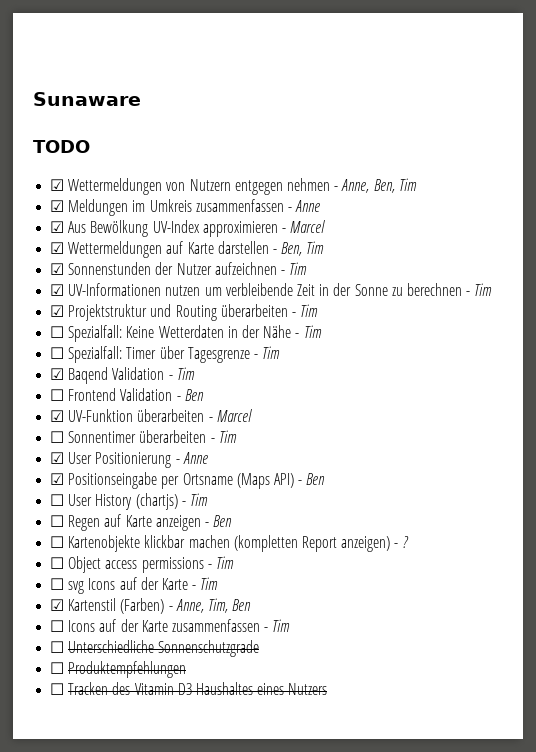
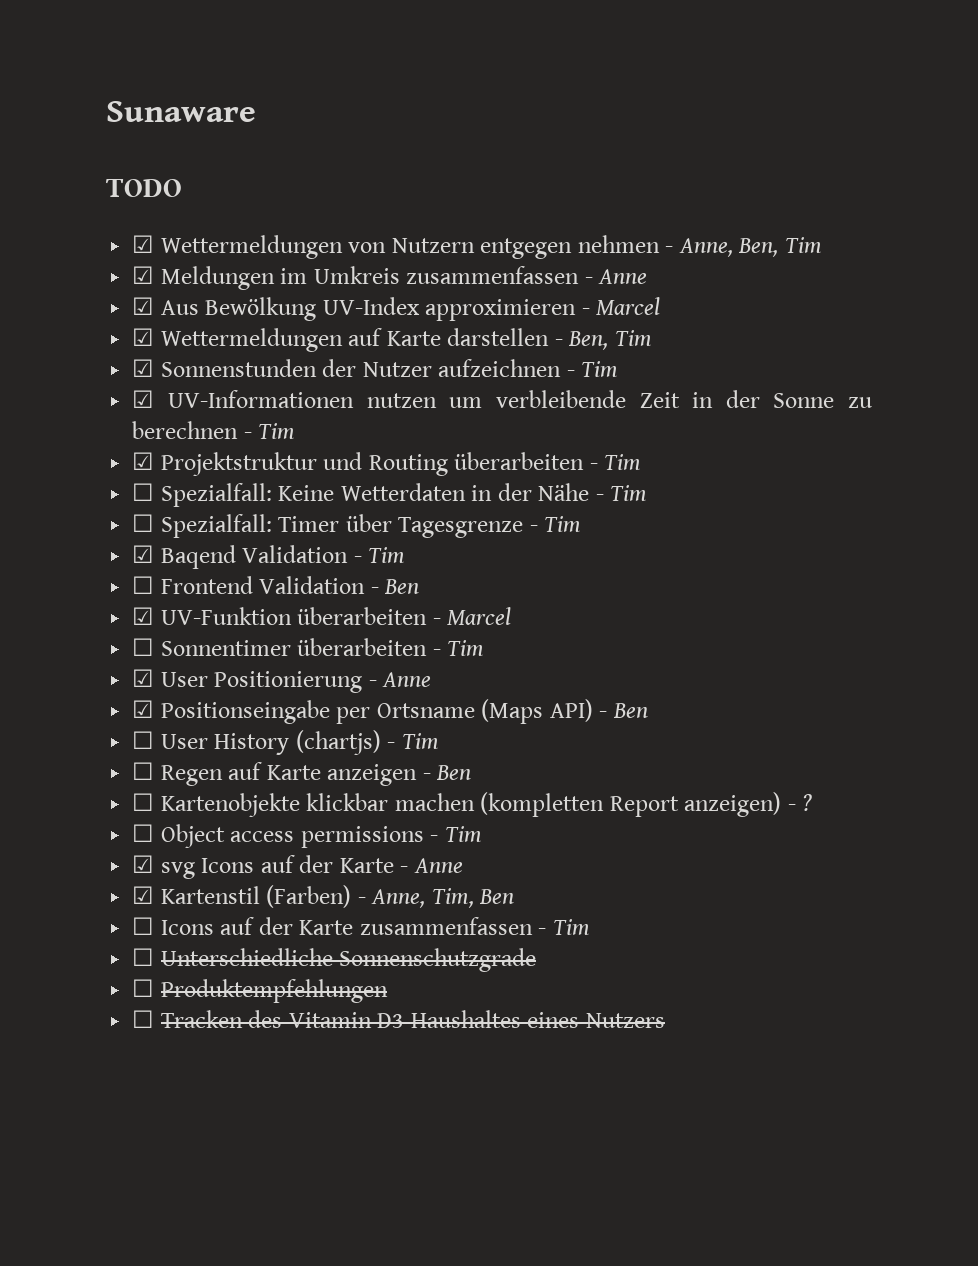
- ☐ svg Icons auf der Karte - Tim
+ ☑ svg Icons auf der Karte - Anne

